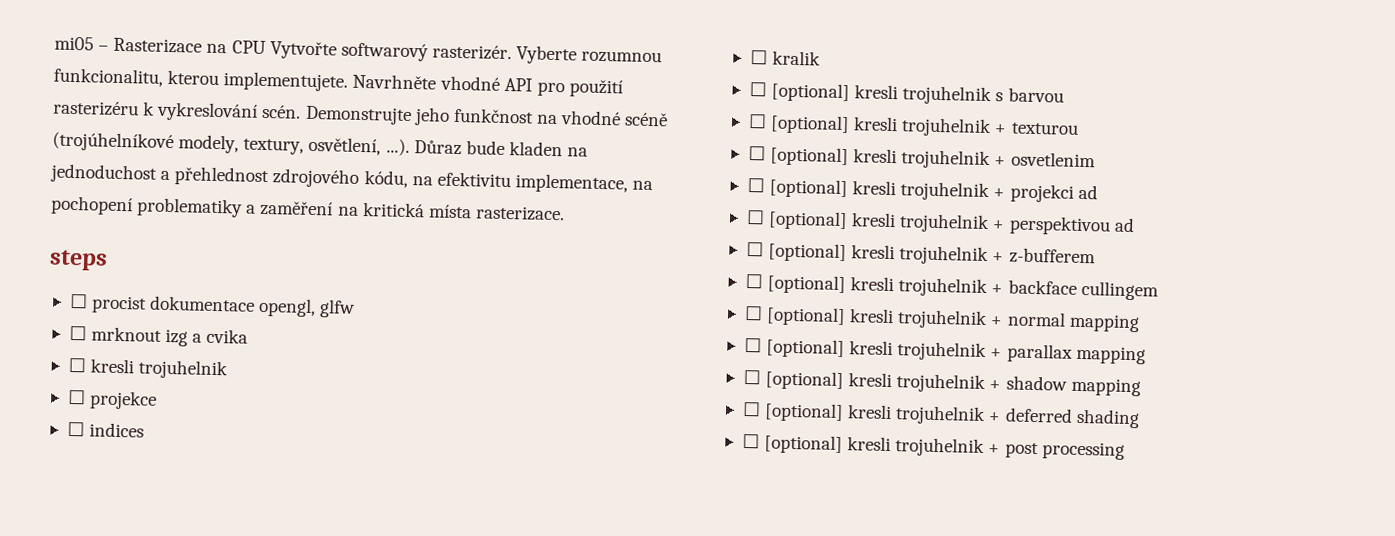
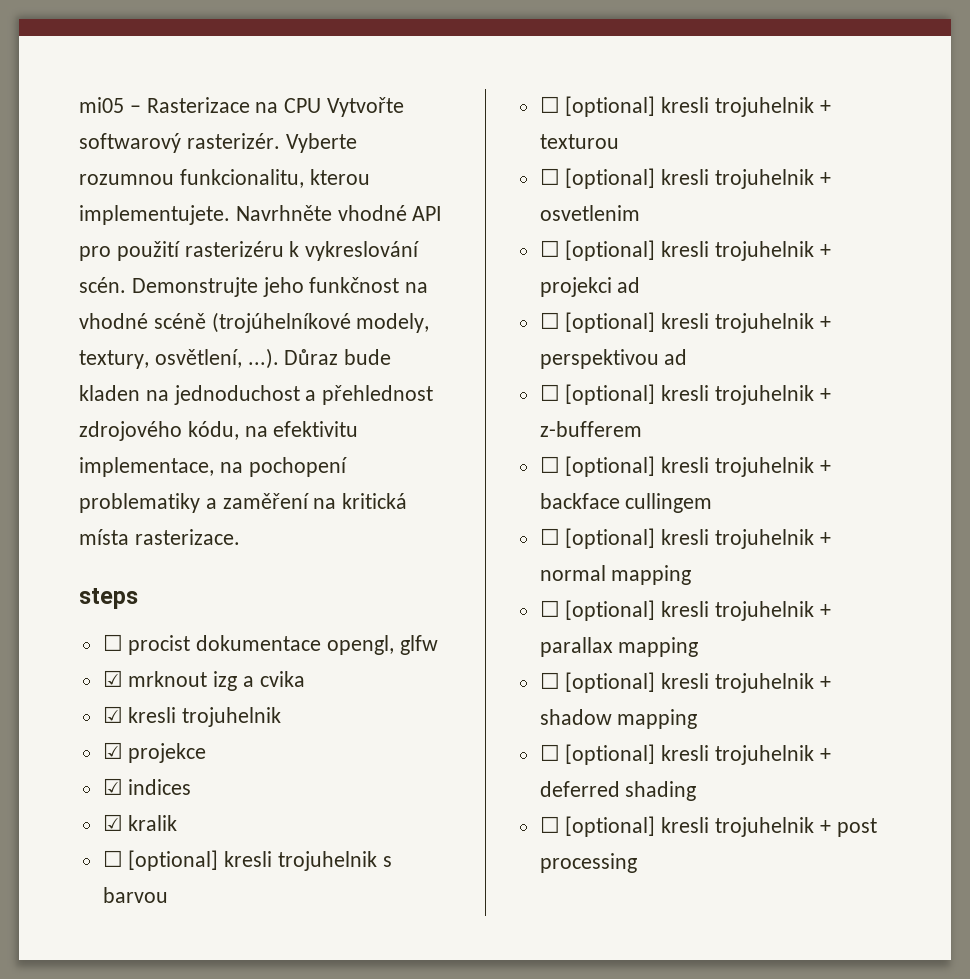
- ☐ mrknout izg a cvika
+ ☑ mrknout izg a cvika
- ☐ kresli trojuhelnik
+ ☑ kresli trojuhelnik
- ☐ projekce
+ ☑ projekce
- ☐ indices
+ ☑ indices
- ☐ kralik
+ ☑ kralik

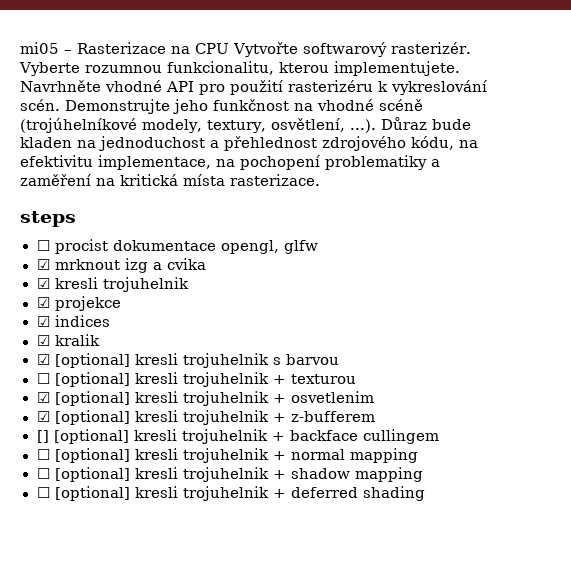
- ☐ [optional] kresli trojuhelnik s barvou
+ ☑ [optional] kresli trojuhelnik s barvou
- ☐ [optional] kresli trojuhelnik + osvetlenim
+ ☑ [optional] kresli trojuhelnik + osvetlenim
- ☐ [optional] kresli trojuhelnik + projekci ad
- ☐ [optional] kresli trojuhelnik + perspektivou ad
- ☐ [optional] kresli trojuhelnik + z-bufferem
+ ☑ [optional] kresli trojuhelnik + z-bufferem
- ☐ [optional] kresli trojuhelnik + backface cullingem
+ [] [optional] kresli trojuhelnik + backface cullingem
- ☐ [optional] kresli trojuhelnik + parallax mapping
- ☐ [optional] kresli trojuhelnik + post processing

